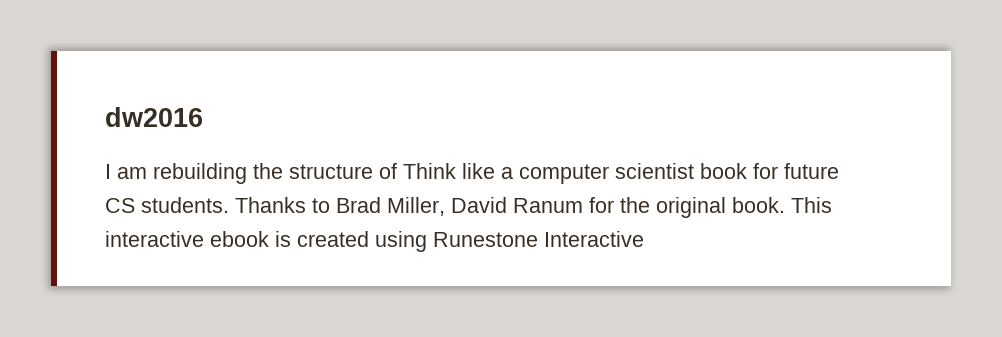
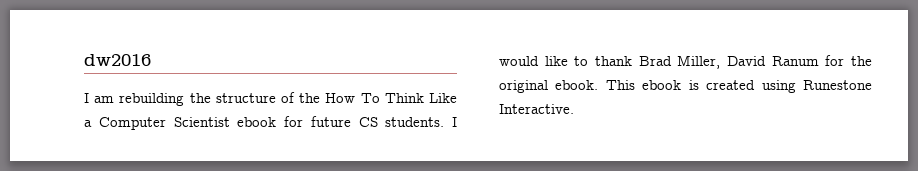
- I am rebuilding the structure of Think like a computer scientist book for future CS students. Thanks to Brad Miller, David Ranum for the original book. This interactive ebook is created using Runestone Interactive
+ I am rebuilding the structure of the How To Think Like a Computer Scientist ebook for future CS students. I would like to thank Brad Miller, David Ranum for the original ebook. This ebook is created using Runestone Interactive.

